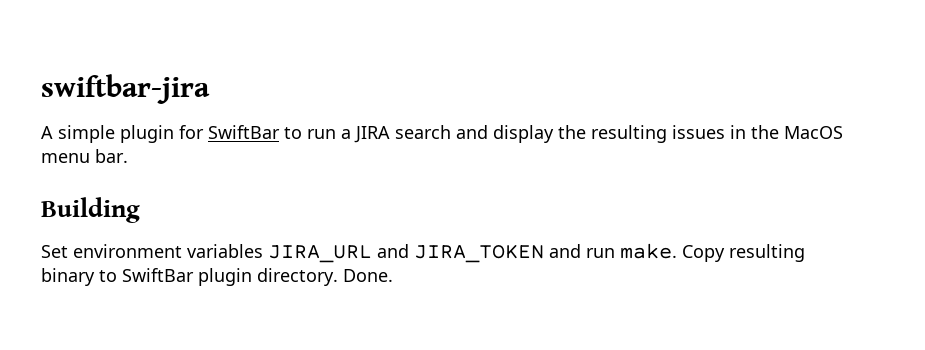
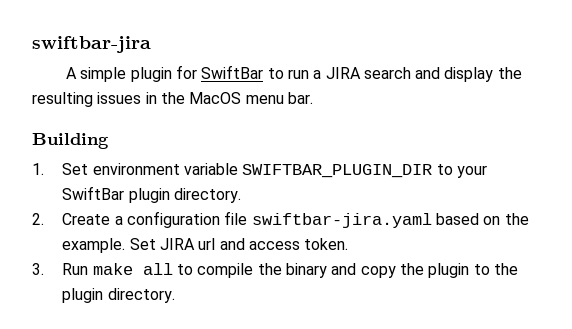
- Set environment variables JIRA_URL and JIRA_TOKEN and run make. Copy resulting binary to SwiftBar plugin directory. Done.
+ 1. Set environment variable SWIFTBAR_PLUGIN_DIR to your SwiftBar plugin directory.
+ 2. Create a configuration file swiftbar-jira.yaml based on the example. Set JIRA url and access token.
+ 3. Run make all to compile the binary and copy the plugin to the plugin directory.

